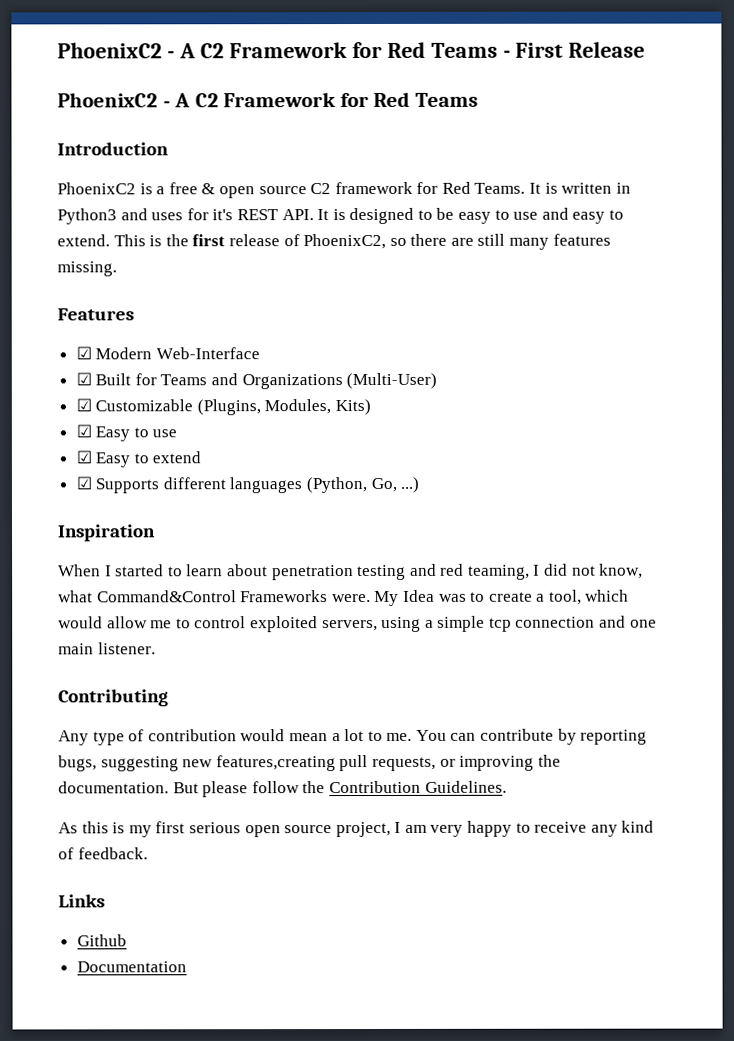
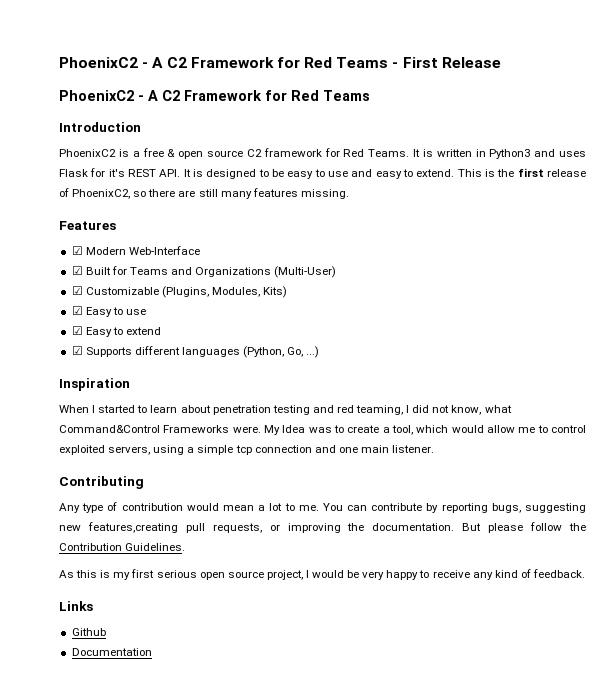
- It is written in Python3 and uses for it's REST API. It is designed to be easy to use and easy to extend.
+ It is written in Python3 and uses Flask for it's REST API. It is designed to be easy to use and easy to extend.
- As this is my first serious open source project, I am very happy to receive any kind of feedback.
+ As this is my first serious open source project, I would be very happy to receive any kind of feedback.

